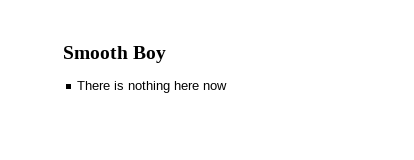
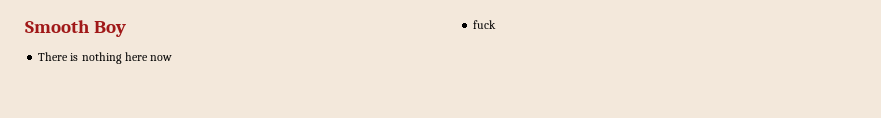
+ fuck

